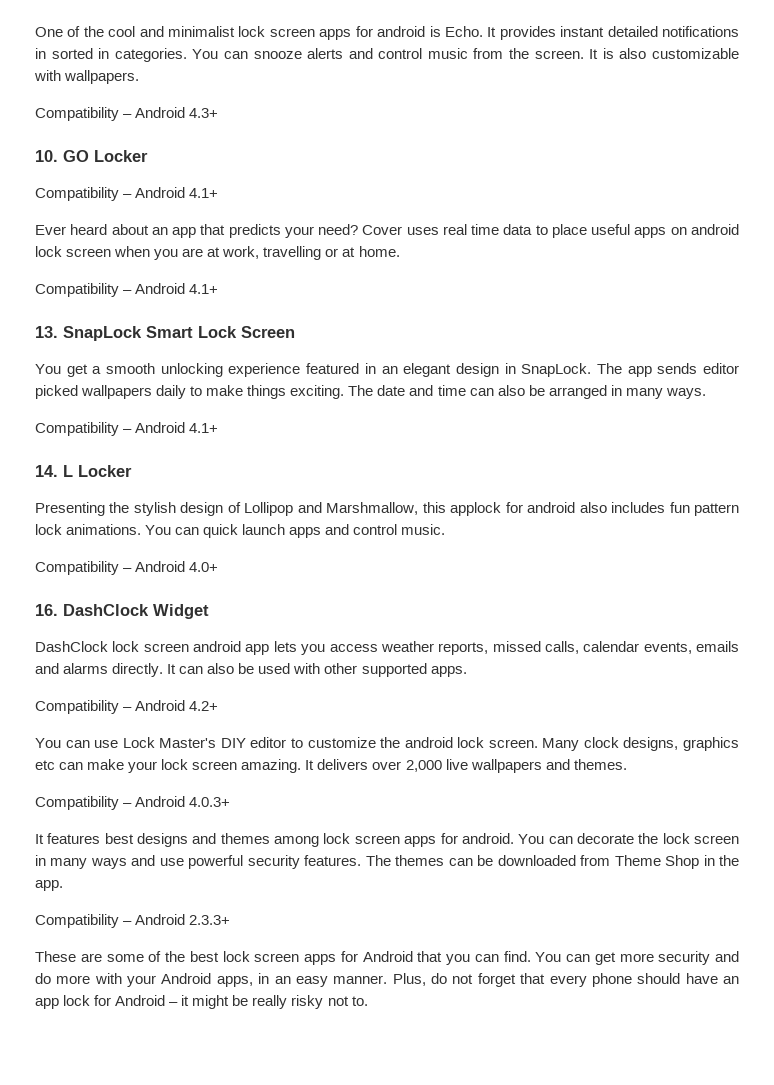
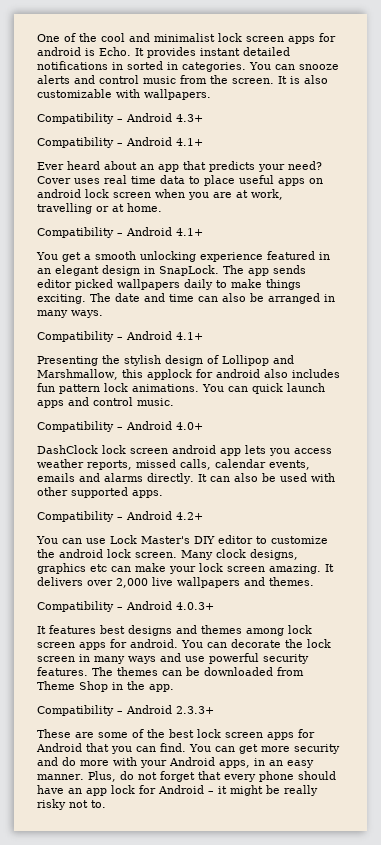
- 10. GO Locker
- 13. SnapLock Smart Lock Screen
- 14. L Locker
- 16. DashClock Widget

